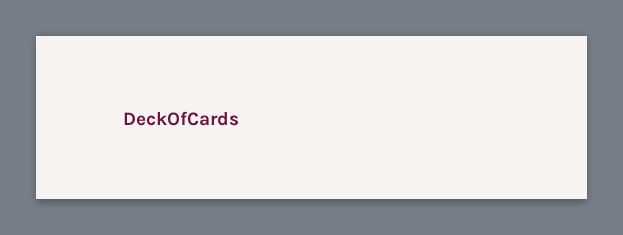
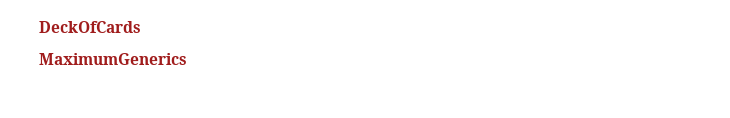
+ MaximumGenerics

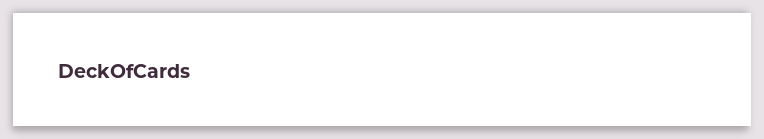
- MaximumGenerics

